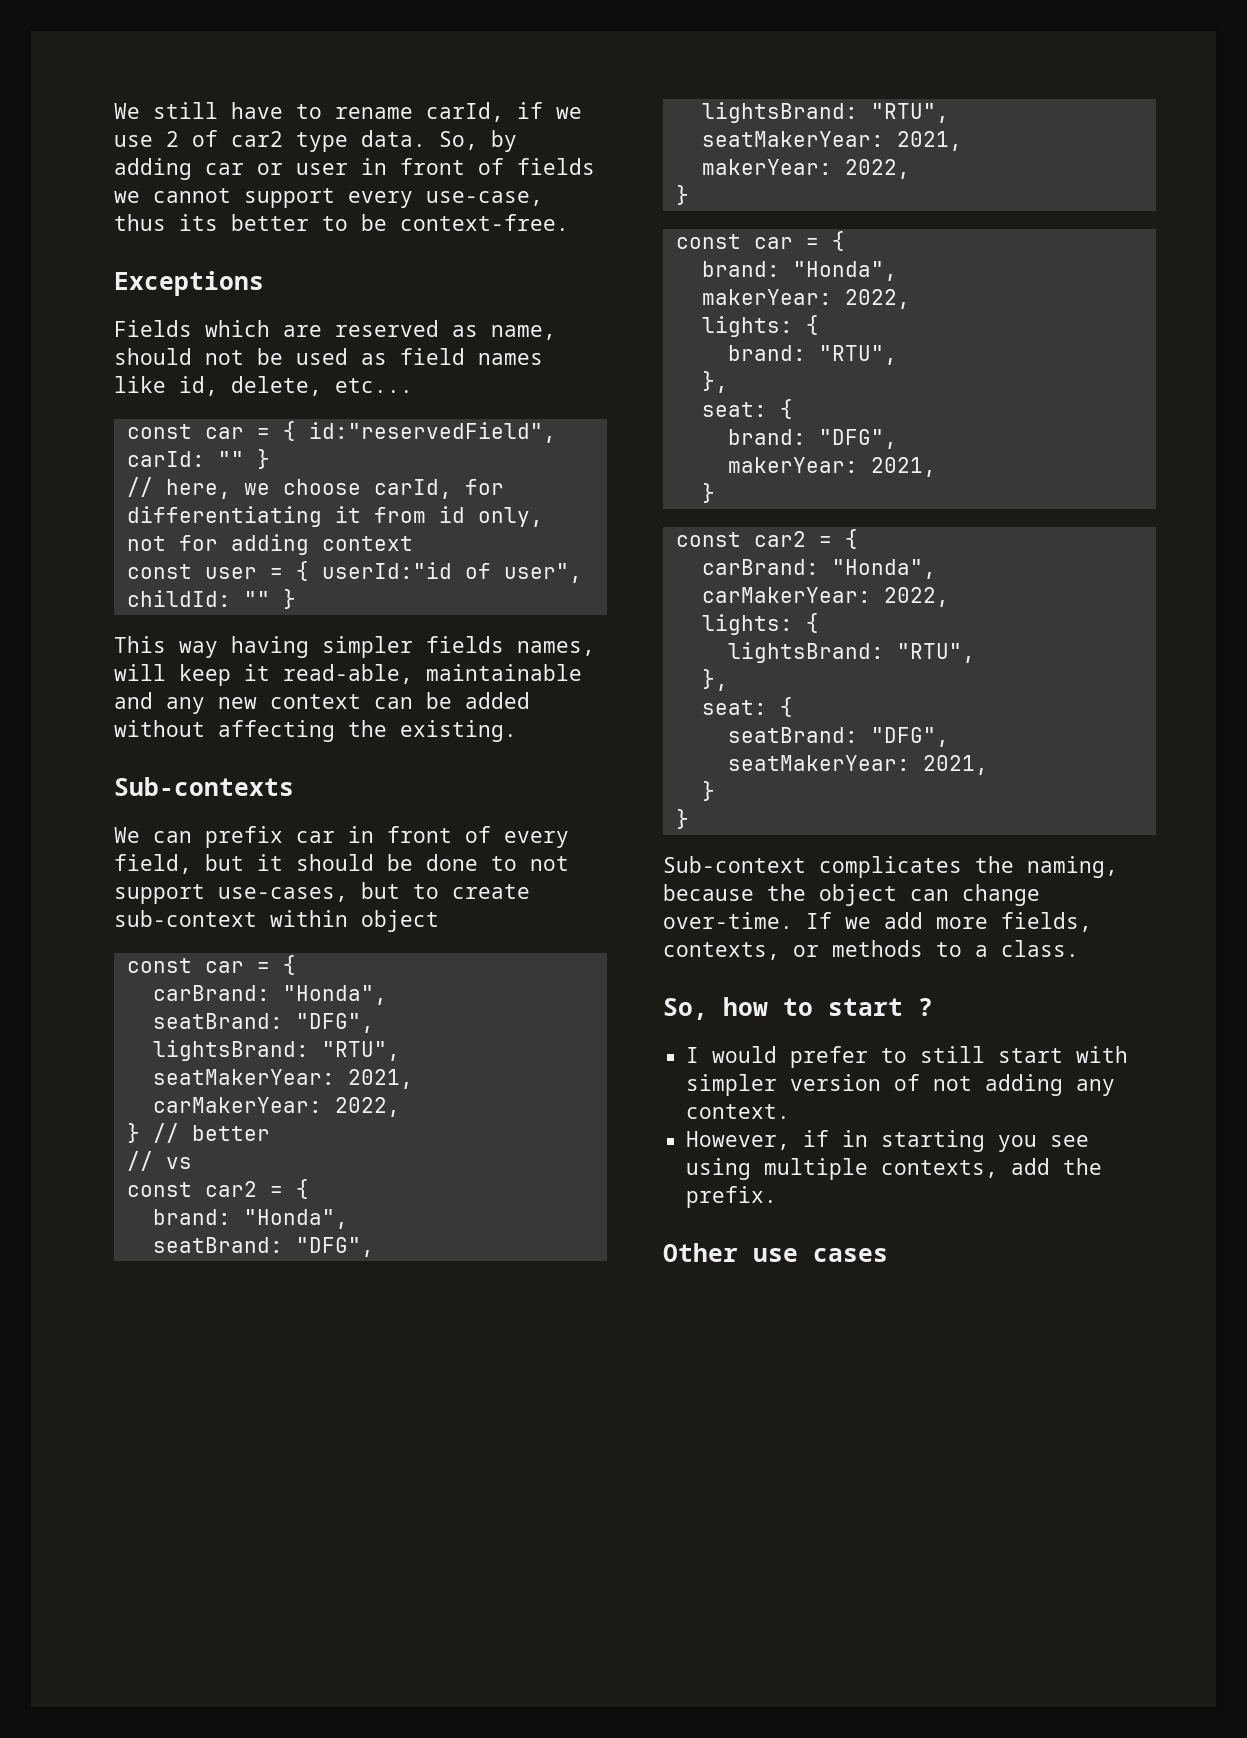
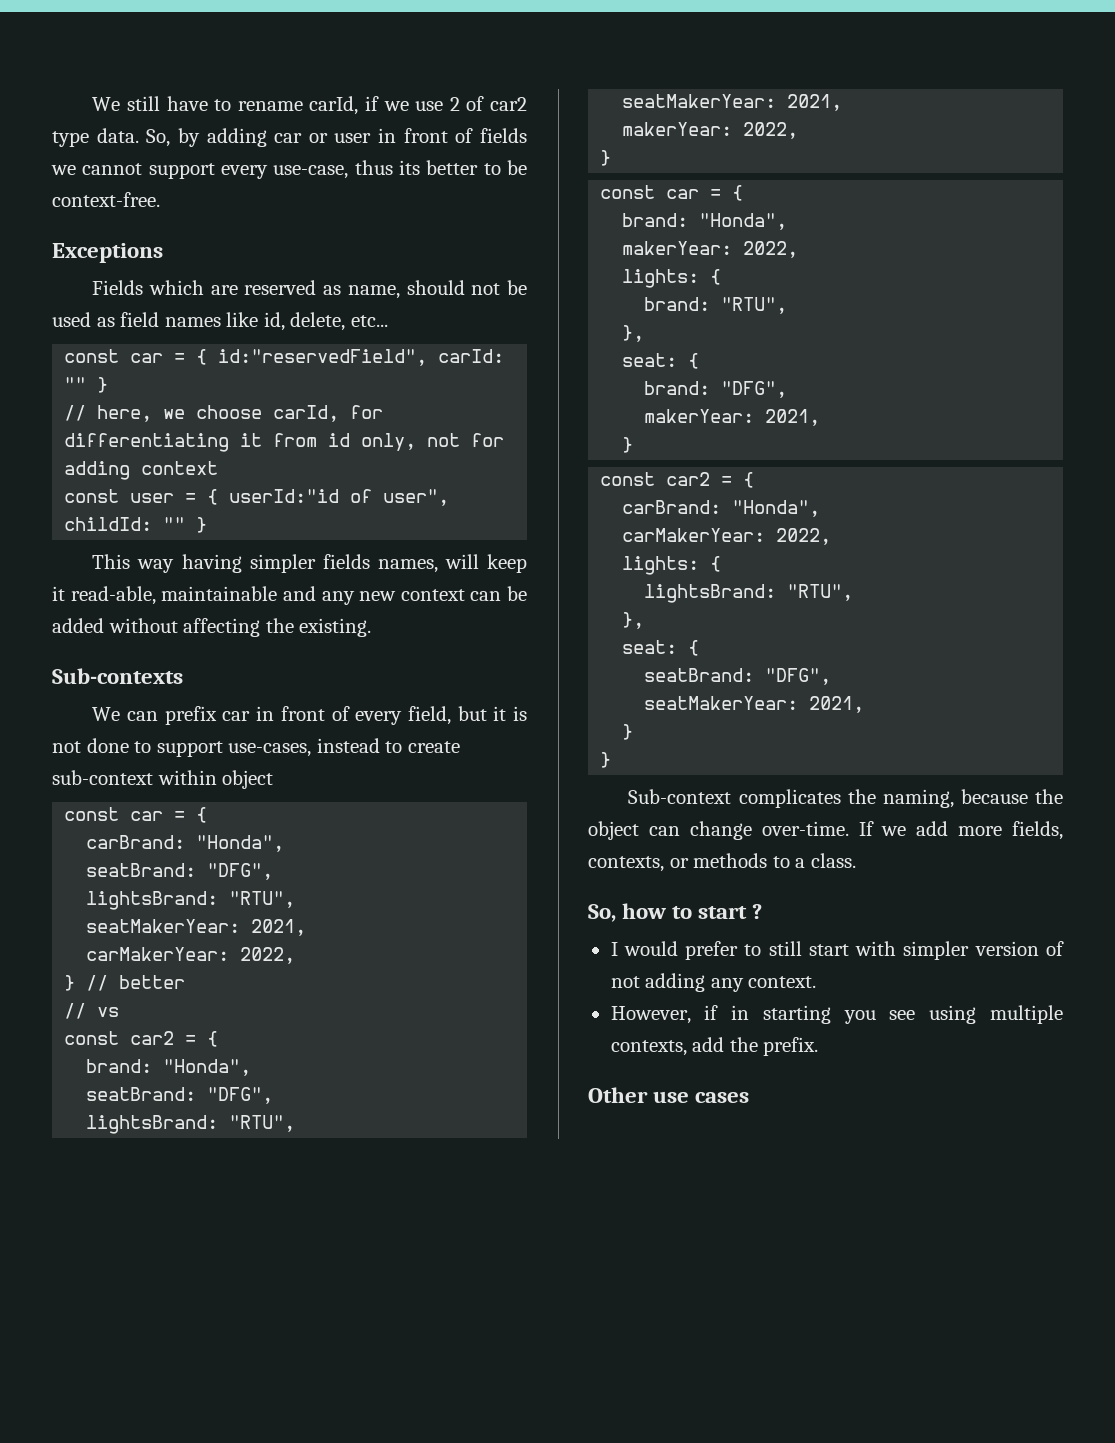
- We can prefix car in front of every field, but it should be done to not support use-cases, but to create sub-context within object
+ We can prefix car in front of every field, but it is not done to support use-cases, instead to create sub-context within object

